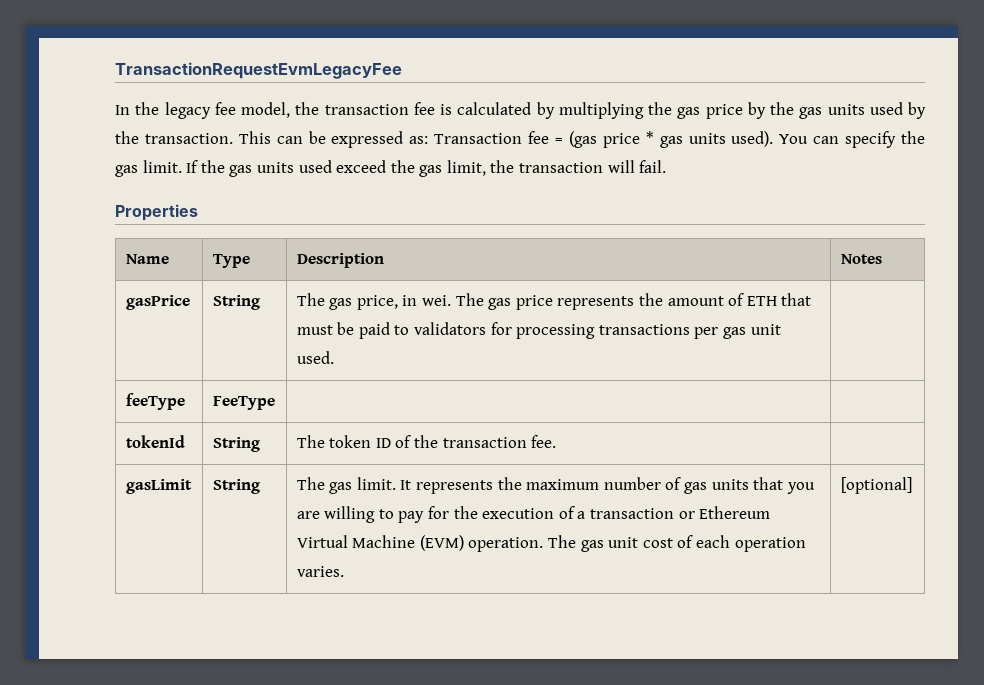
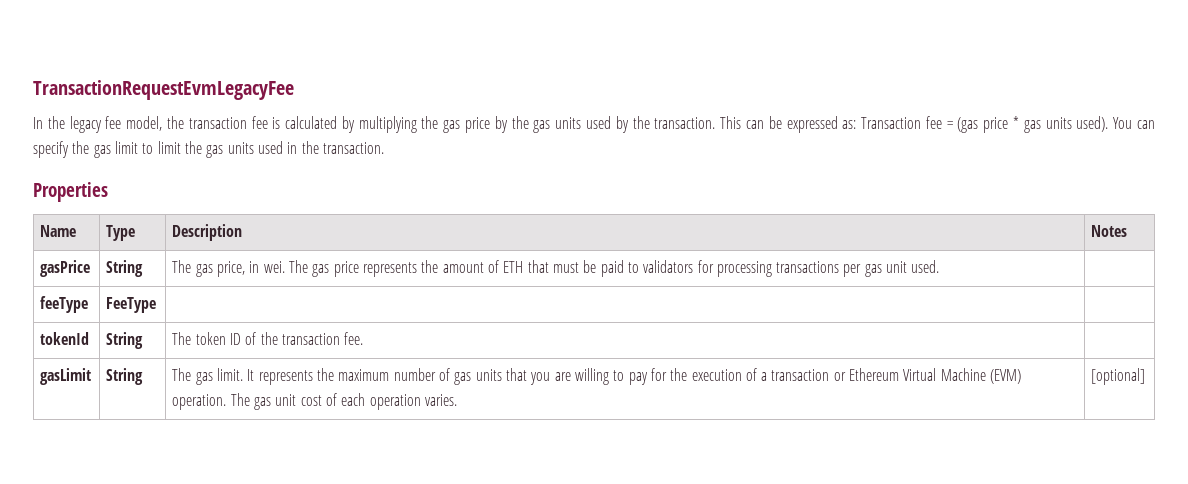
- You can specify the gas limit. If the gas units used exceed the gas limit, the transaction will fail.
+ You can specify the gas limit to limit the gas units used in the transaction.

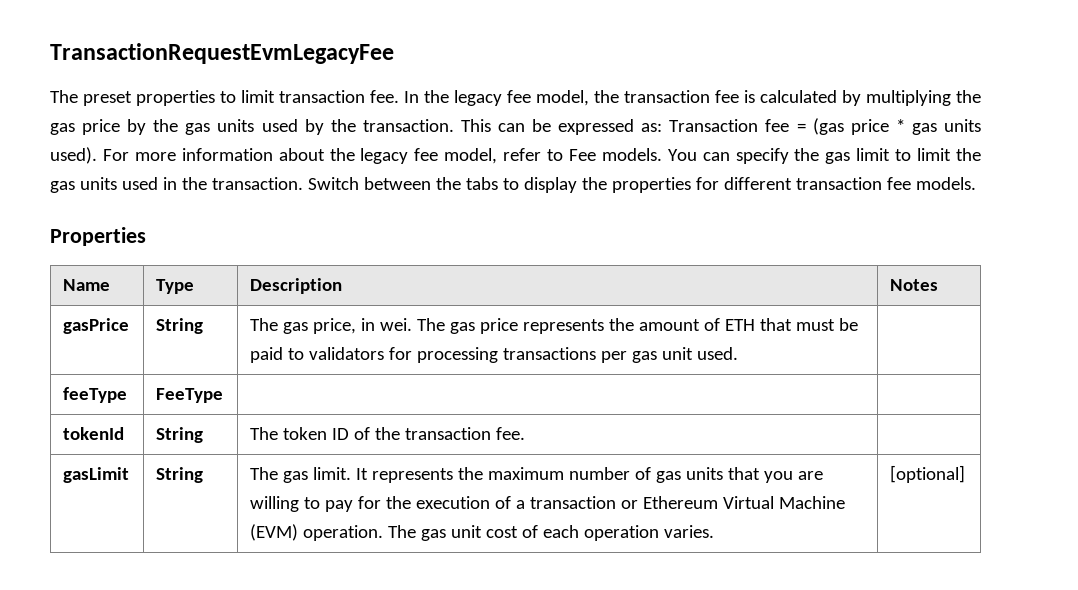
+ The preset properties to limit transaction fee.
+ For more information about the legacy fee model, refer to Fee models.
+ Switch between the tabs to display the properties for different transaction fee models.

